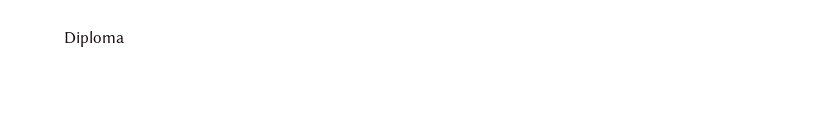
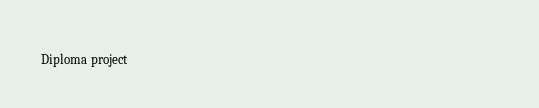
- Diploma
+ Diploma project

